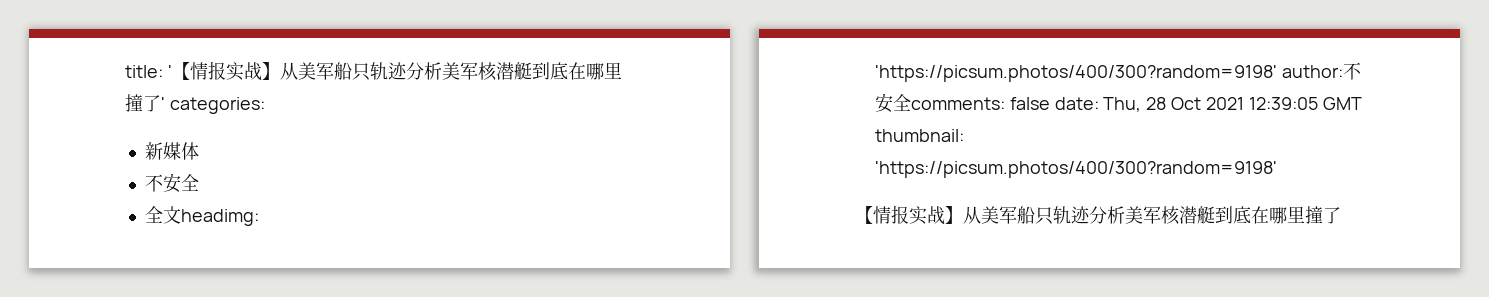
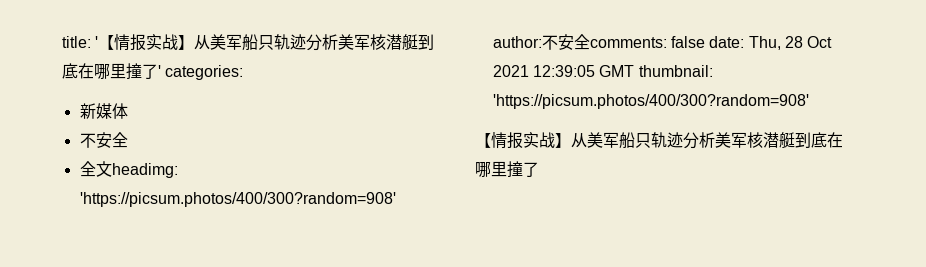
- 全文headimg: 'https://picsum.photos/400/300?random=9198' author:不安全comments: false date: Thu, 28 Oct 2021 12:39:05 GMT thumbnail: 'https://picsum.photos/400/300?random=9198'
+ 全文headimg: 'https://picsum.photos/400/300?random=908' author:不安全comments: false date: Thu, 28 Oct 2021 12:39:05 GMT thumbnail: 'https://picsum.photos/400/300?random=908'

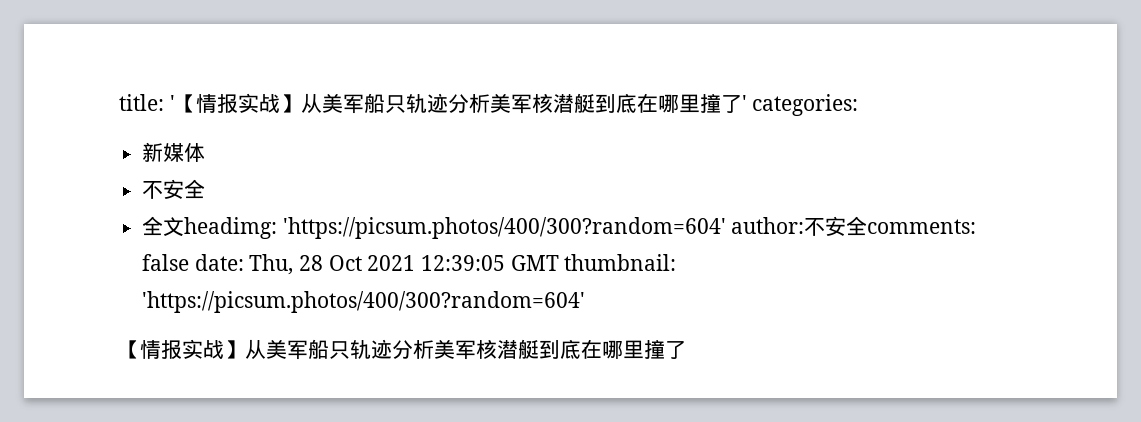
- 全文headimg: 'https://picsum.photos/400/300?random=908' author:不安全comments: false date: Thu, 28 Oct 2021 12:39:05 GMT thumbnail: 'https://picsum.photos/400/300?random=908'
+ 全文headimg: 'https://picsum.photos/400/300?random=604' author:不安全comments: false date: Thu, 28 Oct 2021 12:39:05 GMT thumbnail: 'https://picsum.photos/400/300?random=604'

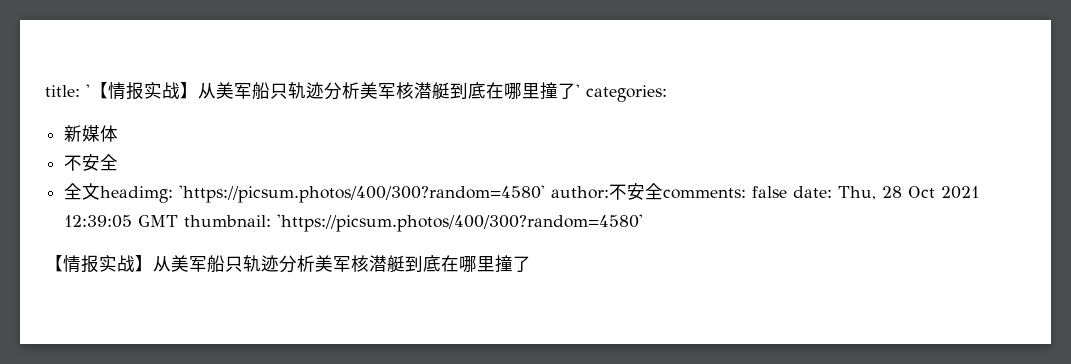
- 全文headimg: 'https://picsum.photos/400/300?random=604' author:不安全comments: false date: Thu, 28 Oct 2021 12:39:05 GMT thumbnail: 'https://picsum.photos/400/300?random=604'
+ 全文headimg: 'https://picsum.photos/400/300?random=4580' author:不安全comments: false date: Thu, 28 Oct 2021 12:39:05 GMT thumbnail: 'https://picsum.photos/400/300?random=4580'

